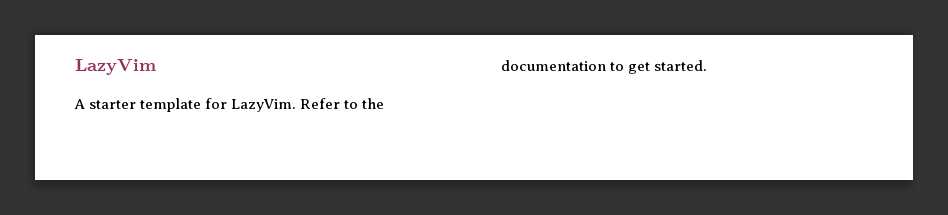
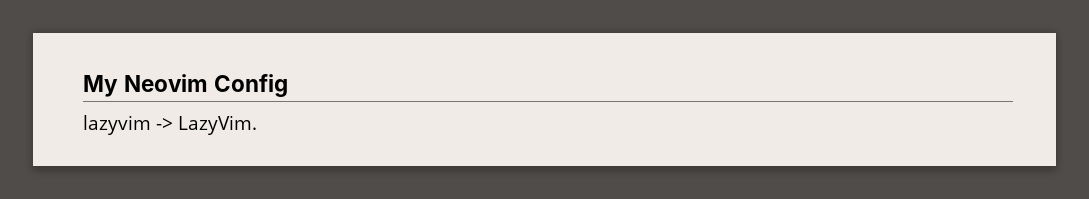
- LazyVim
- A starter template for LazyVim. Refer to the documentation to get started.
+ My Neovim Config
+ lazyvim -> LazyVim.

